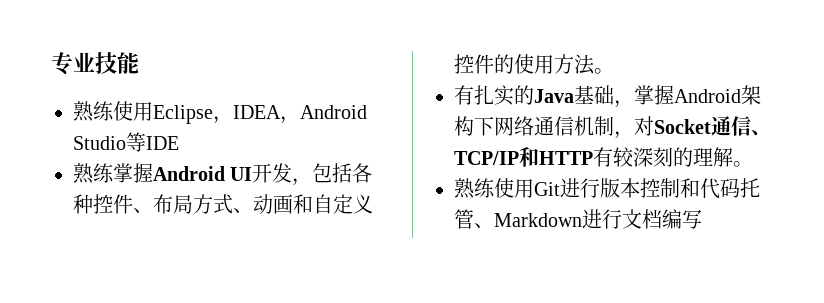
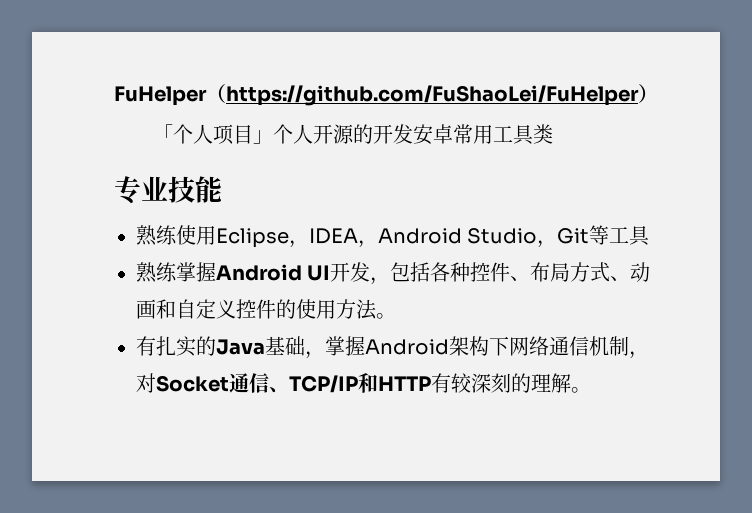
+ FuHelper（https://github.com/FuShaoLei/FuHelper）
+ 「个人项目」个人开源的开发安卓常用工具类
- 熟练使用Eclipse，IDEA，Android Studio等IDE
+ 熟练使用Eclipse，IDEA，Android Studio，Git等工具
- 熟练使用Git进行版本控制和代码托管、Markdown进行文档编写

